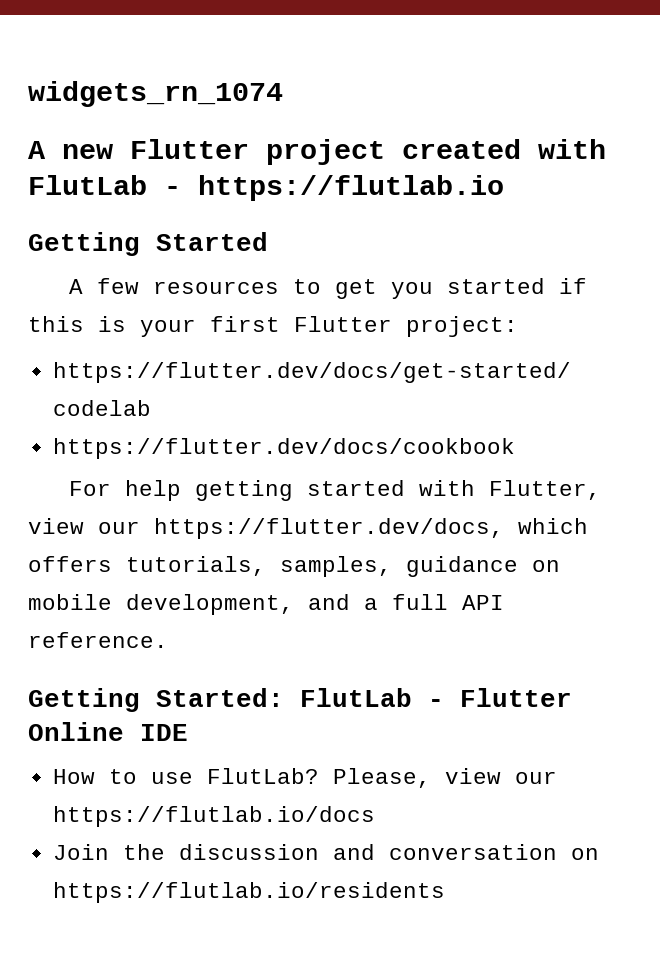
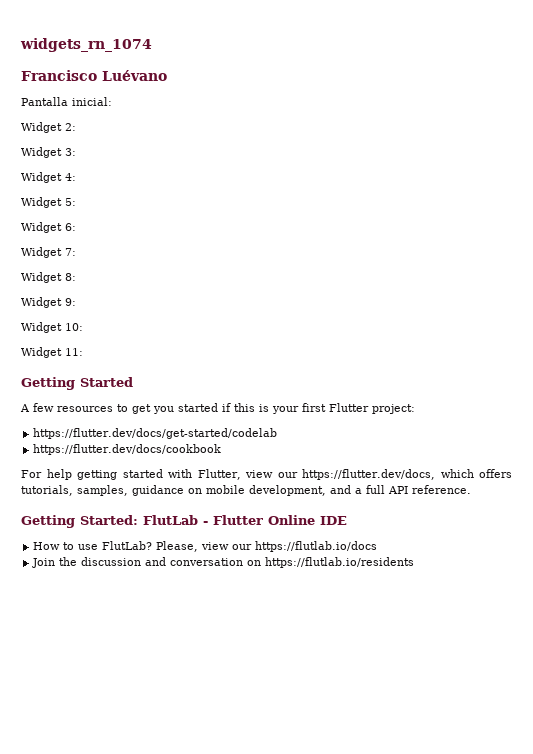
- A new Flutter project created with FlutLab - https://flutlab.io
+ Francisco Luévano
+ Pantalla inicial:
+ Widget 2:
+ Widget 3:
+ Widget 4:
+ Widget 5:
+ Widget 6:
+ Widget 7:
+ Widget 8:
+ Widget 9:
+ Widget 10:
+ Widget 11:

